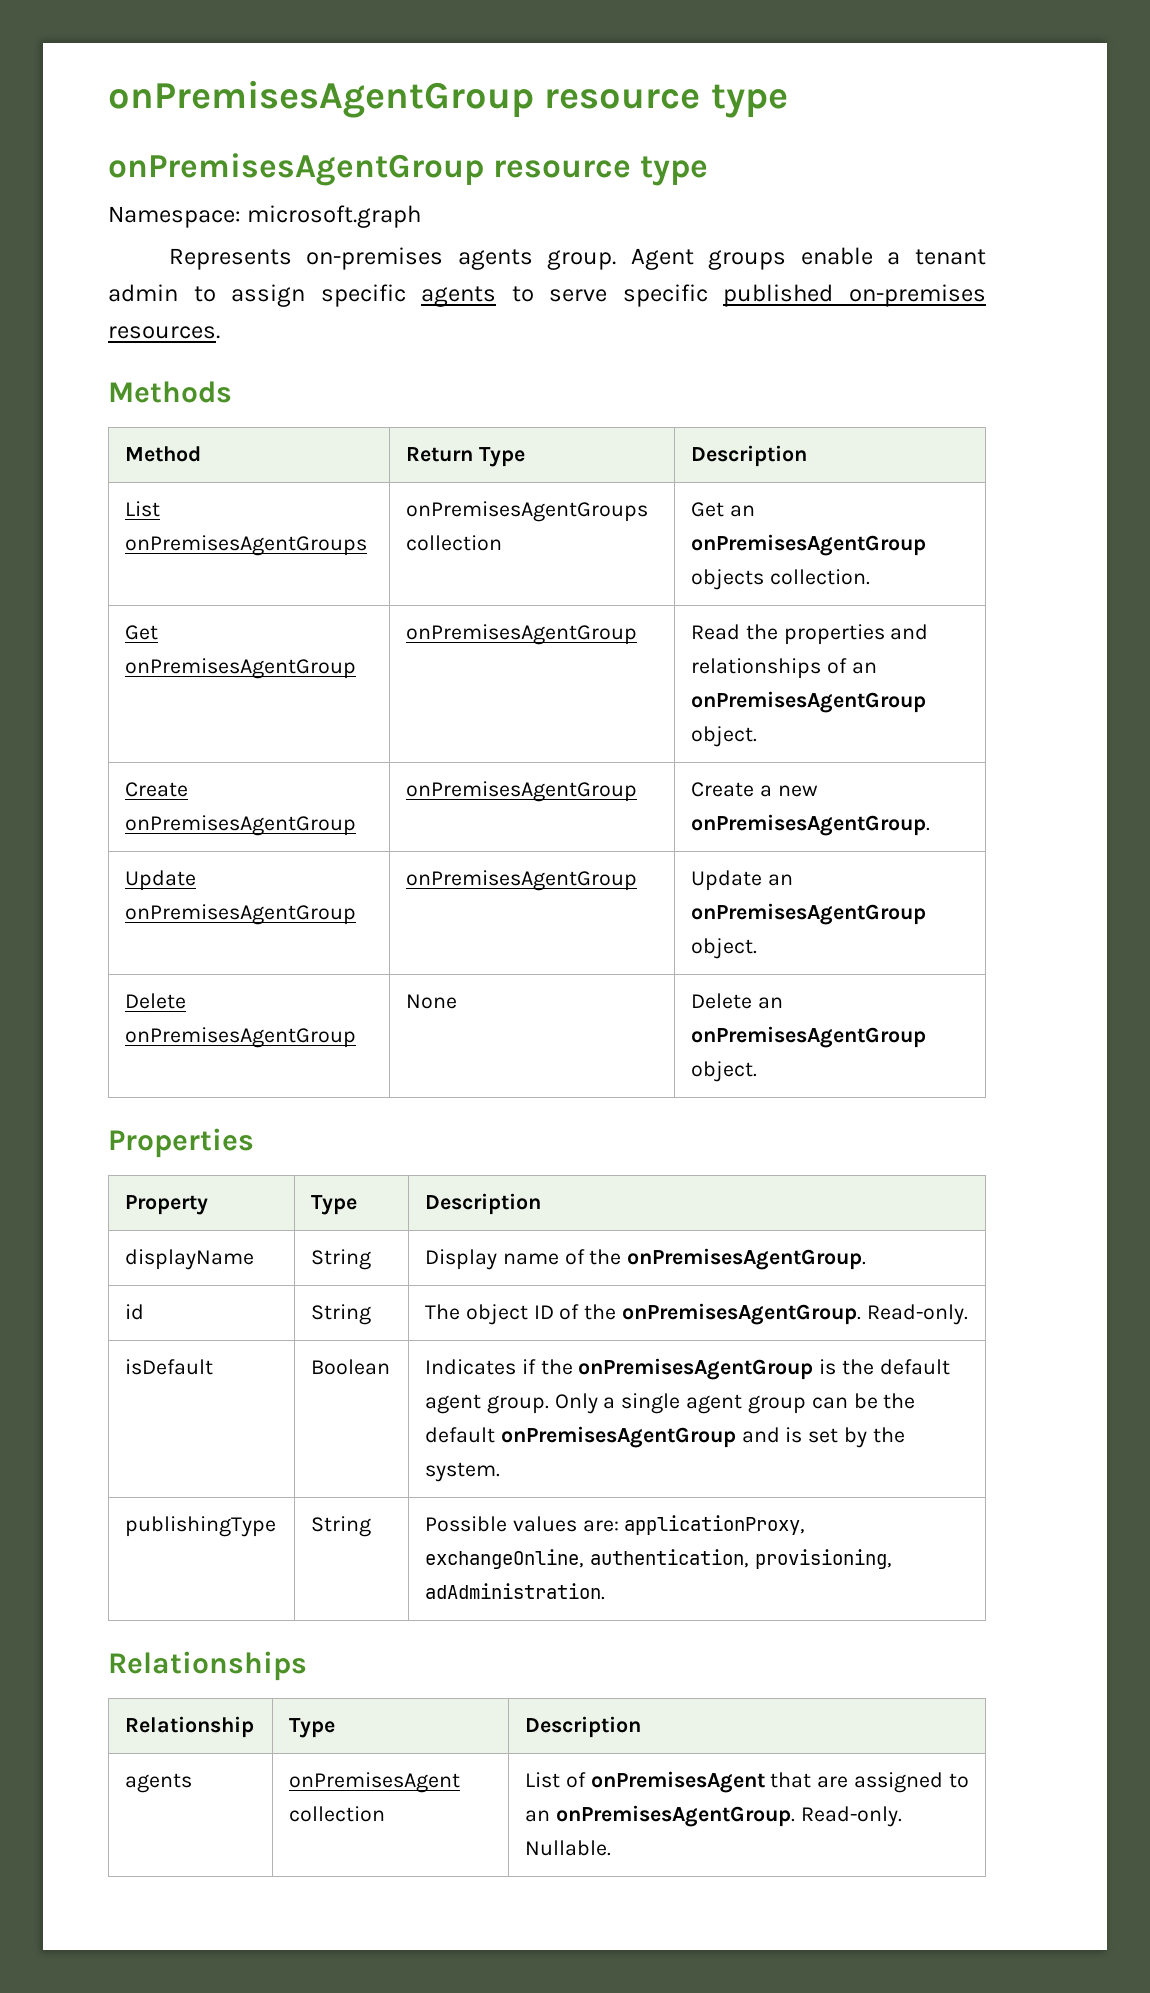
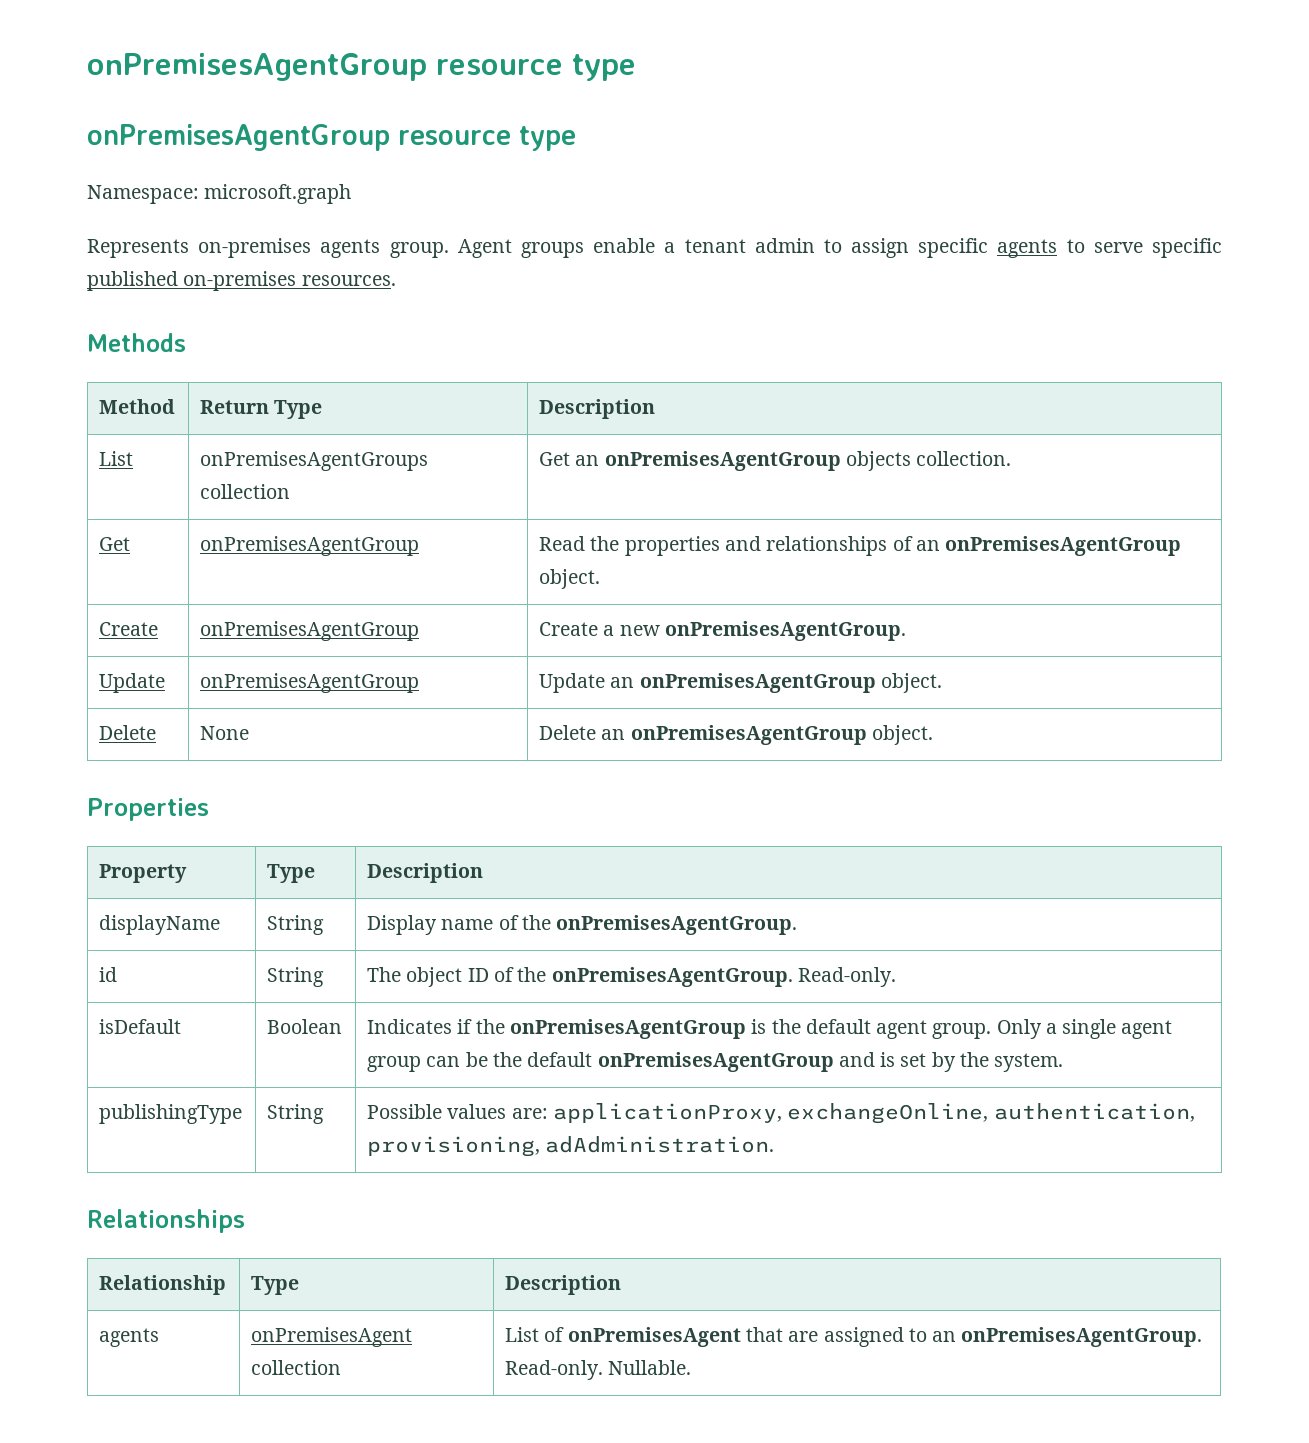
- List onPremisesAgentGroups | onPremisesAgentGroups collection | Get an onPremisesAgentGroup objects collection.
+ List | onPremisesAgentGroups collection | Get an onPremisesAgentGroup objects collection.
- Get onPremisesAgentGroup | onPremisesAgentGroup | Read the properties and relationships of an onPremisesAgentGroup object.
+ Get | onPremisesAgentGroup | Read the properties and relationships of an onPremisesAgentGroup object.
- Create onPremisesAgentGroup | onPremisesAgentGroup | Create a new onPremisesAgentGroup.
+ Create | onPremisesAgentGroup | Create a new onPremisesAgentGroup.
- Update onPremisesAgentGroup | onPremisesAgentGroup | Update an onPremisesAgentGroup object.
+ Update | onPremisesAgentGroup | Update an onPremisesAgentGroup object.
- Delete onPremisesAgentGroup | None | Delete an onPremisesAgentGroup object.
+ Delete | None | Delete an onPremisesAgentGroup object.

